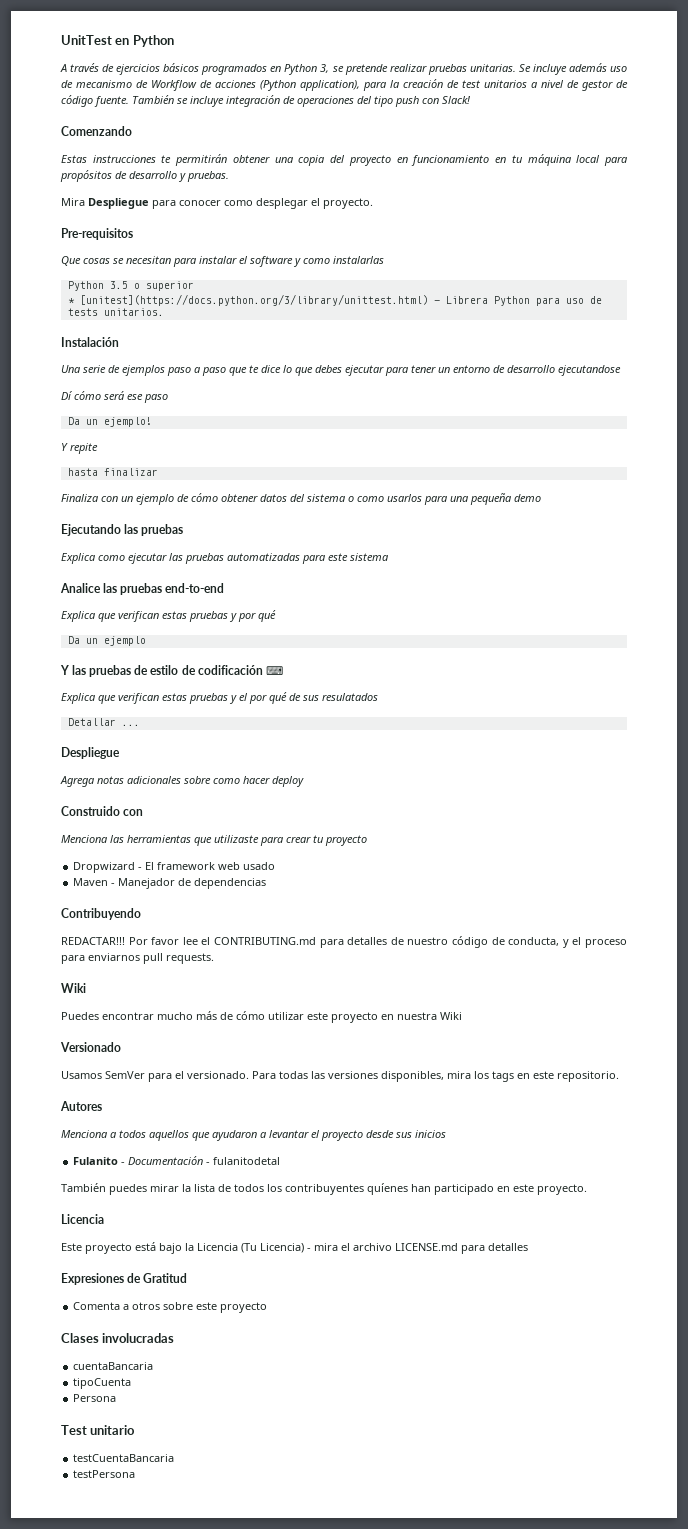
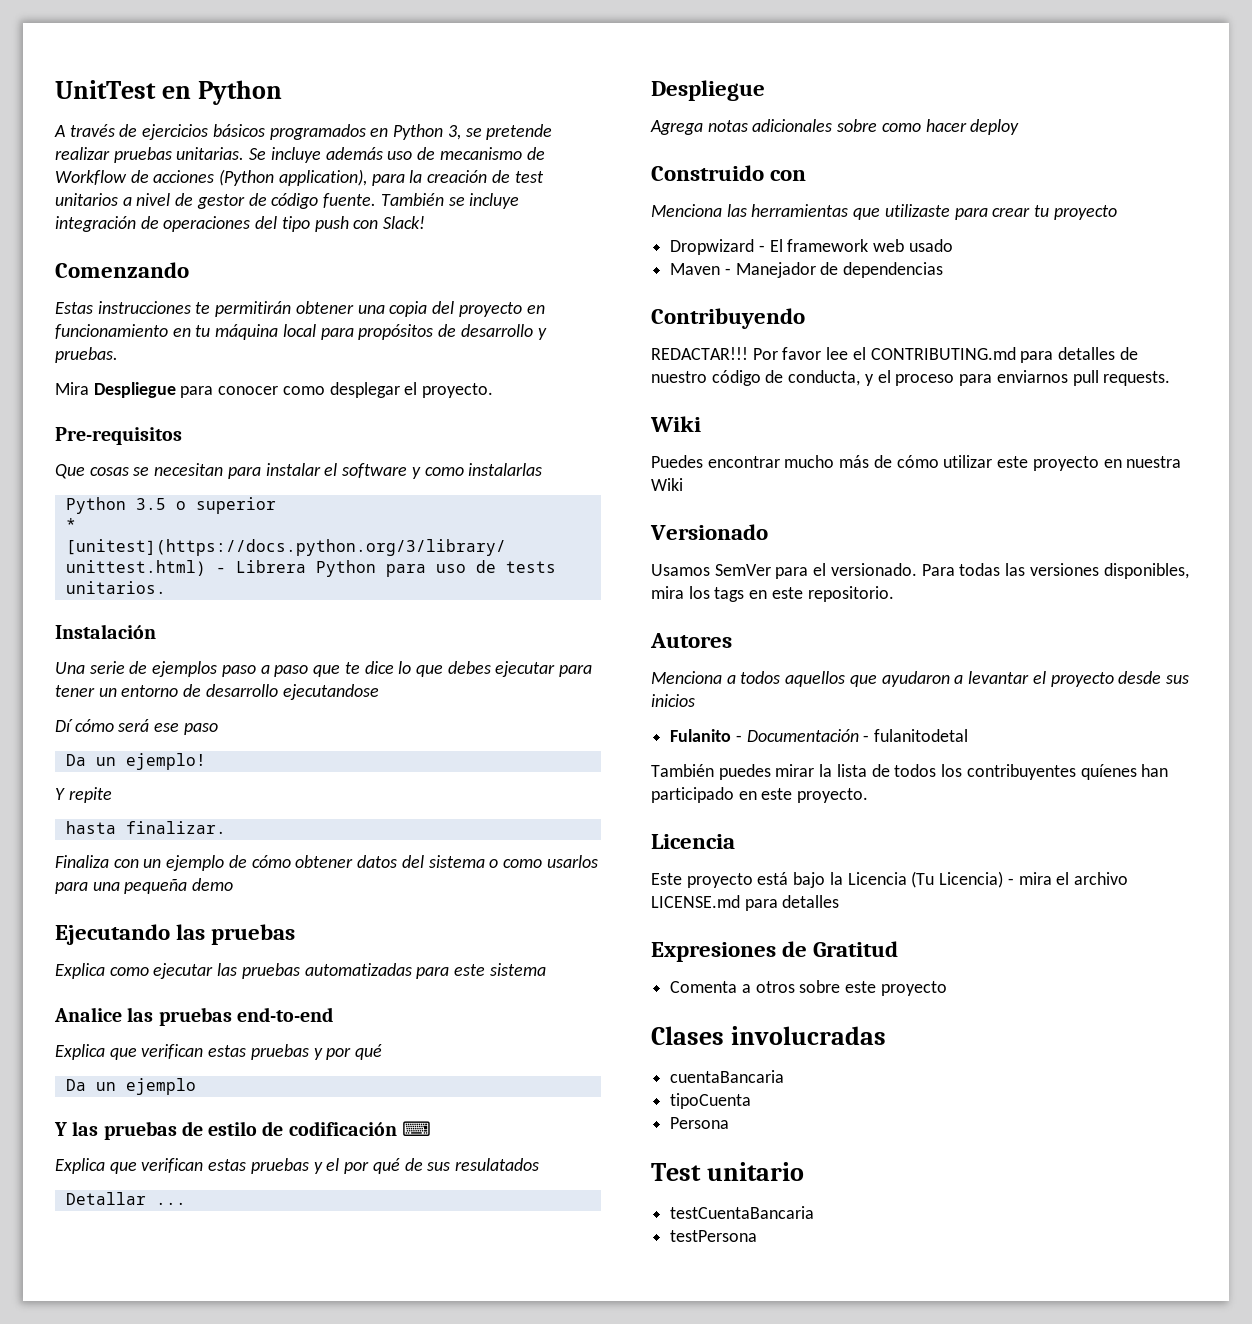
- hasta finalizar
+ hasta finalizar.

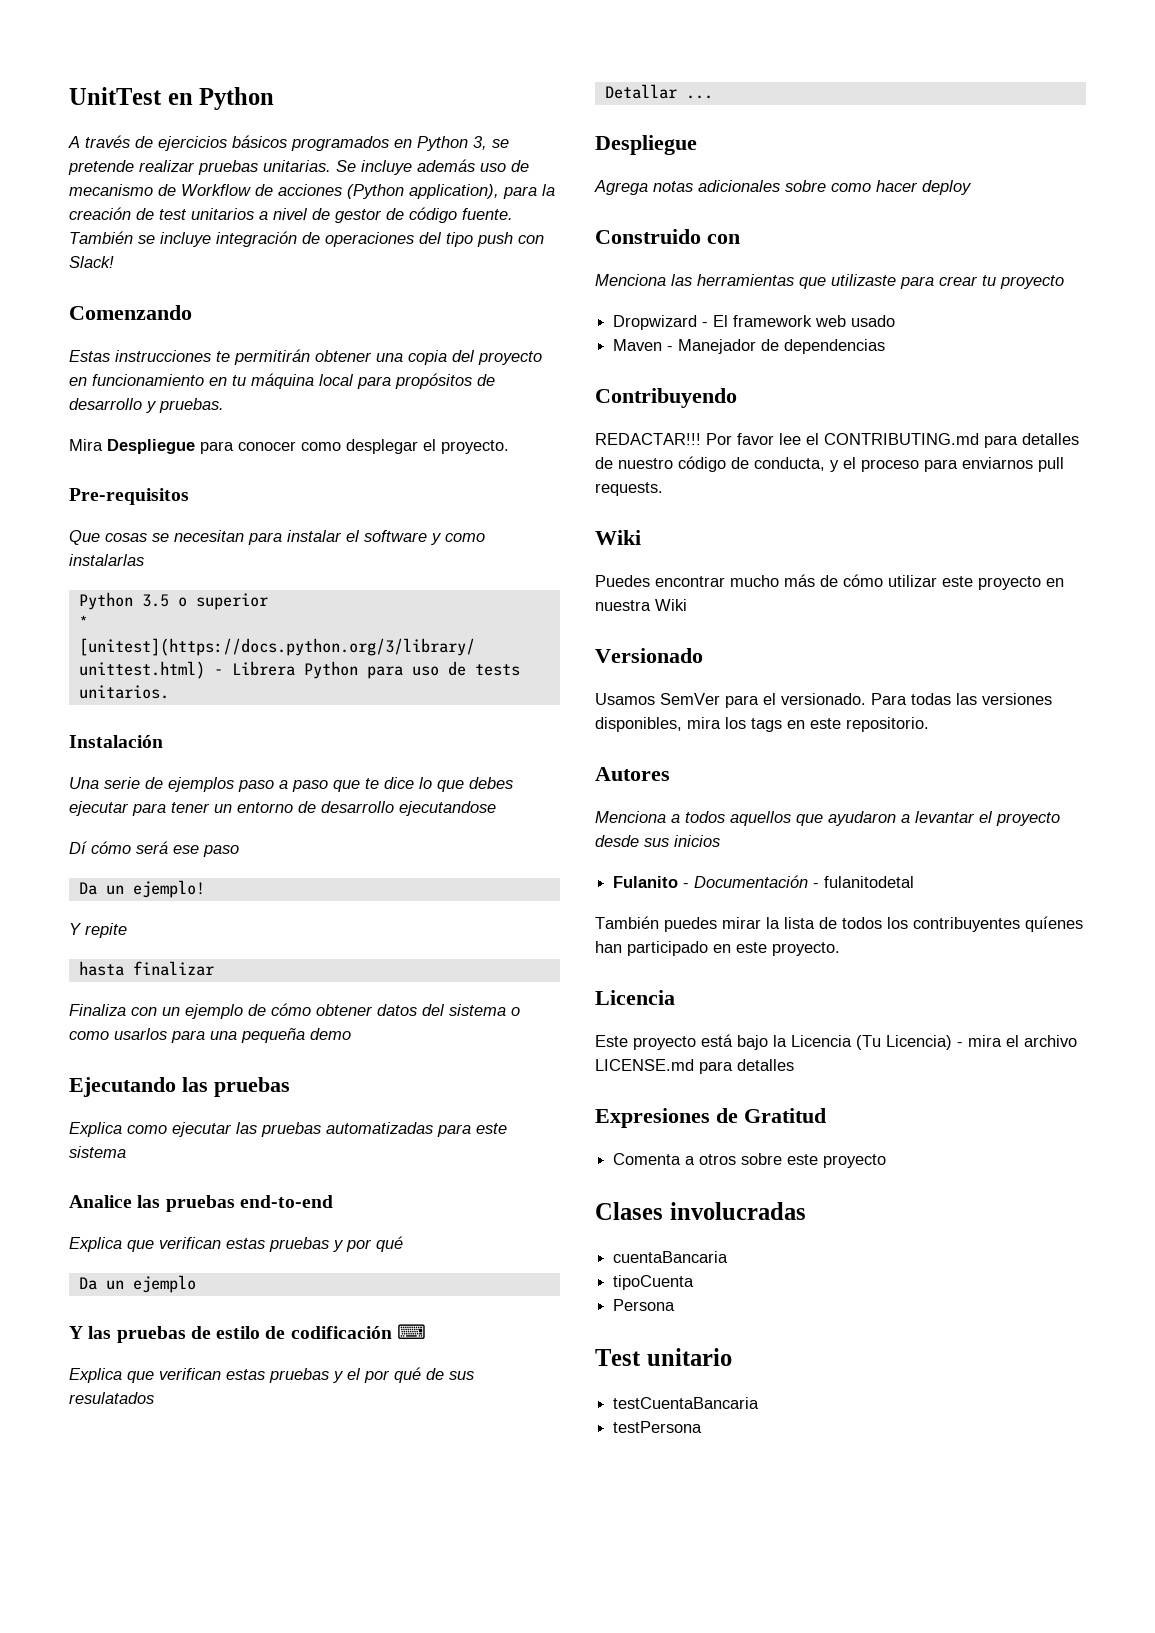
- hasta finalizar.
+ hasta finalizar

